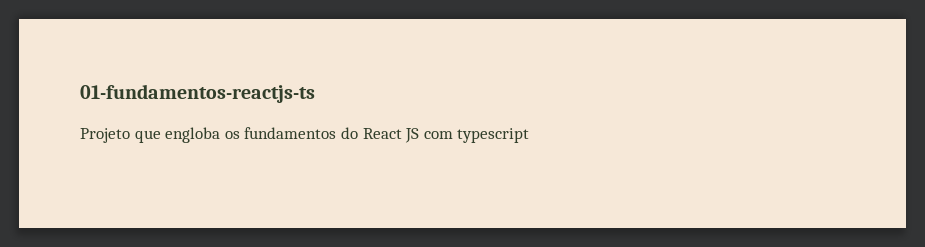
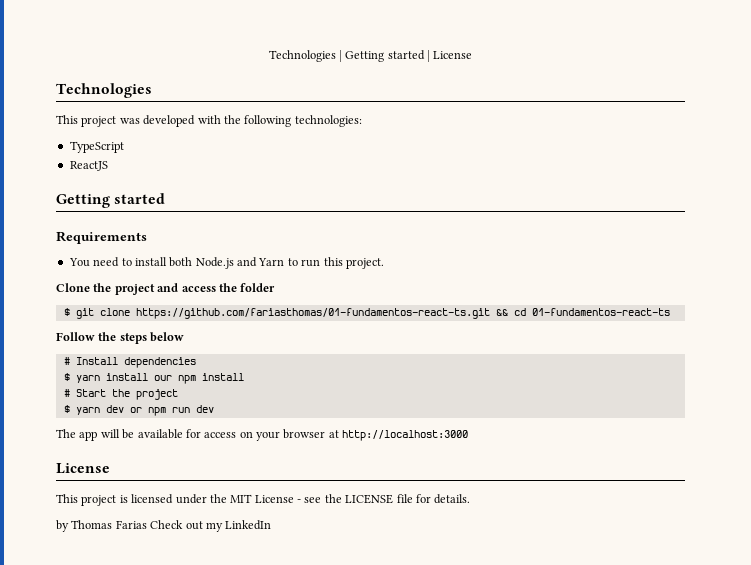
- 01-fundamentos-reactjs-ts
- Projeto que engloba os fundamentos do React JS com typescript
+ Technologies | Getting started | License
+ Technologies
+ This project was developed with the following technologies:
+ TypeScript
+ ReactJS
+ Getting started
+ Requirements
+ You need to install both Node.js and Yarn to run this project.
+ Clone the project and access the folder
+ $ git clone https://github.com/fariasthomas/01-fundamentos-react-ts.git && cd 01-fundamentos-react-ts
+ Follow the steps below
+ # Install dependencies
+ $ yarn install our npm install
+ # Start the project
+ $ yarn dev or npm run dev
+ The app will be available for access on your browser at http://localhost:3000
+ License
+ This project is licensed under the MIT License - see the LICENSE file for details.
+ by Thomas Farias Check out my LinkedIn

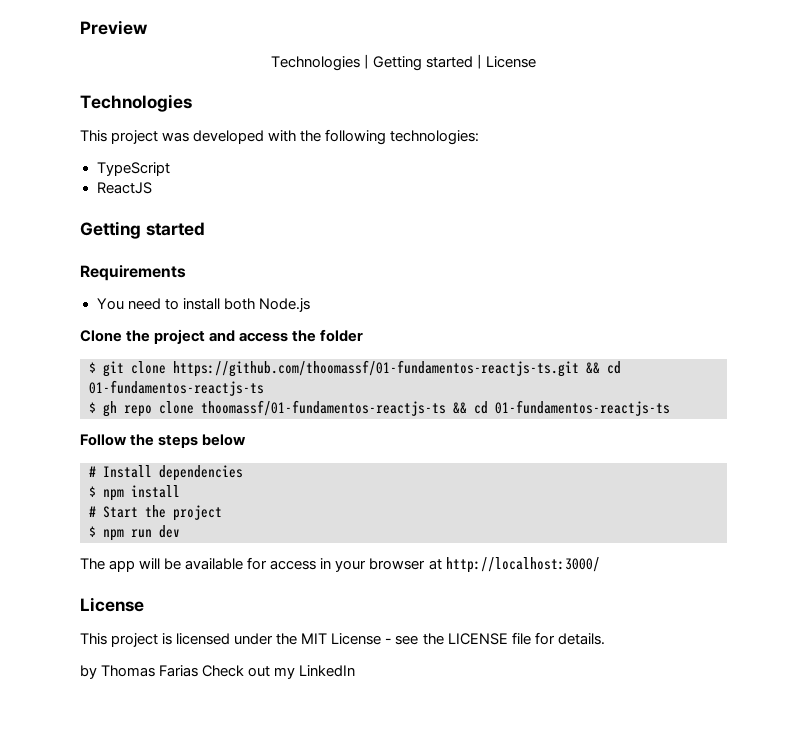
+ Preview
- You need to install both Node.js and Yarn to run this project.
+ You need to install both Node.js
- $ git clone https://github.com/fariasthomas/01-fundamentos-react-ts.git && cd 01-fundamentos-react-ts
+ $ git clone https://github.com/thoomassf/01-fundamentos-reactjs-ts.git && cd 01-fundamentos-reactjs-ts
+ $ gh repo clone thoomassf/01-fundamentos-reactjs-ts && cd 01-fundamentos-reactjs-ts
- $ yarn install our npm install
+ $ npm install
- $ yarn dev or npm run dev
+ $ npm run dev
- The app will be available for access on your browser at http://localhost:3000
+ The app will be available for access in your browser at http://localhost:3000/

